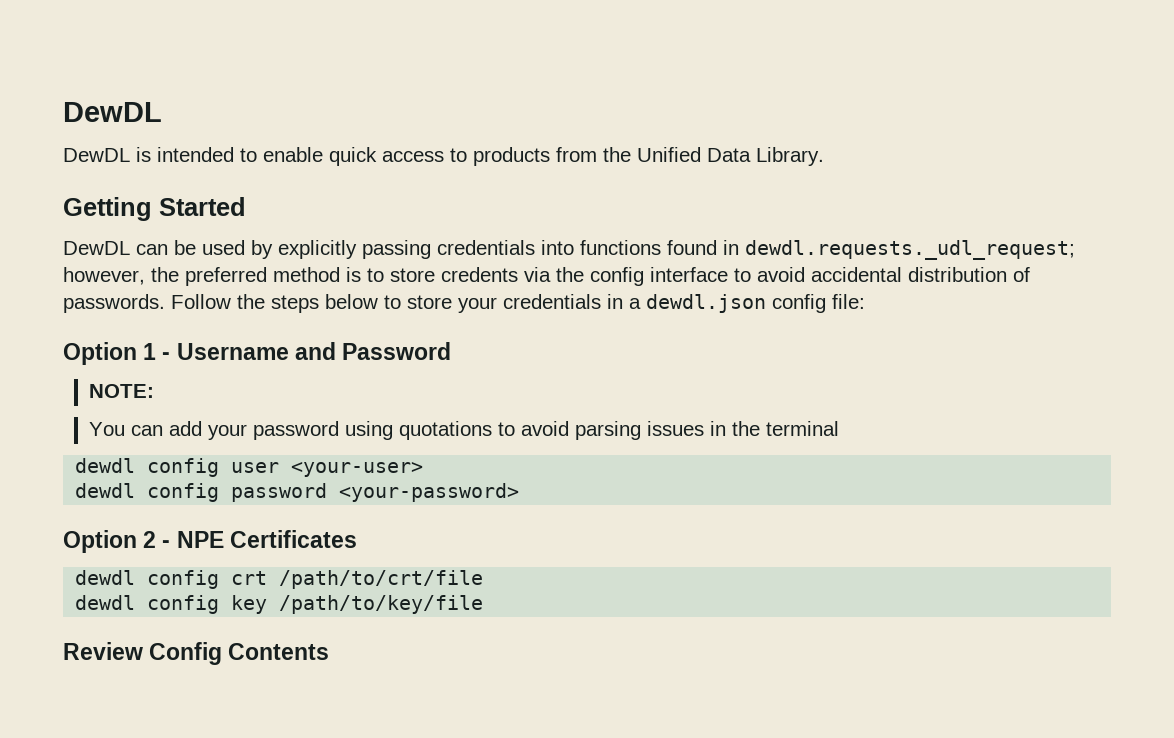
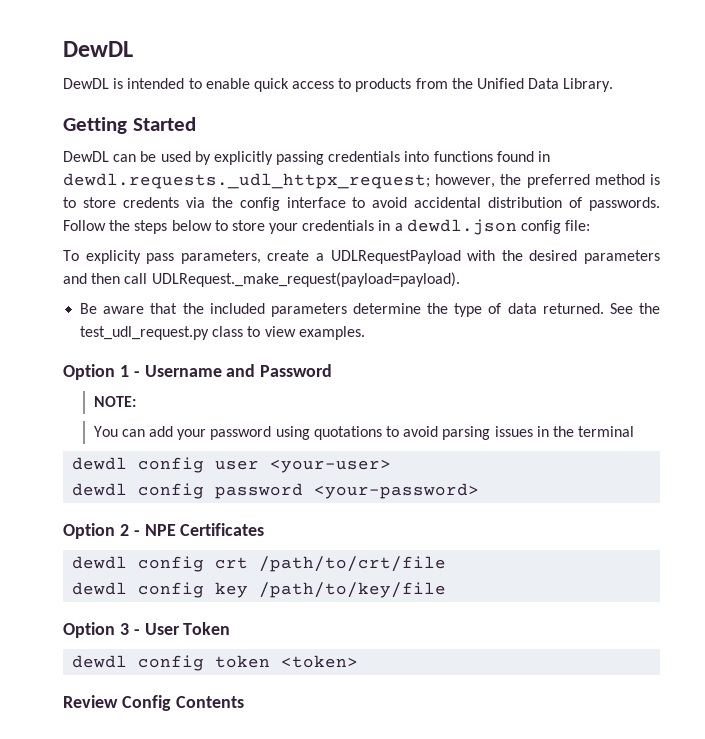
- DewDL can be used by explicitly passing credentials into functions found in dewdl.requests._udl_request; however, the preferred method is to store credents via the config interface to avoid accidental distribution of passwords.
+ DewDL can be used by explicitly passing credentials into functions found in dewdl.requests._udl_httpx_request; however, the preferred method is to store credents via the config interface to avoid accidental distribution of passwords.
+ To explicity pass parameters, create a UDLRequestPayload with the desired parameters and then call UDLRequest._make_request(payload=payload).
+ Be aware that the included parameters determine the type of data returned. See the test_udl_request.py class to view examples.
+ Option 3 - User Token
+ dewdl config token <token>

